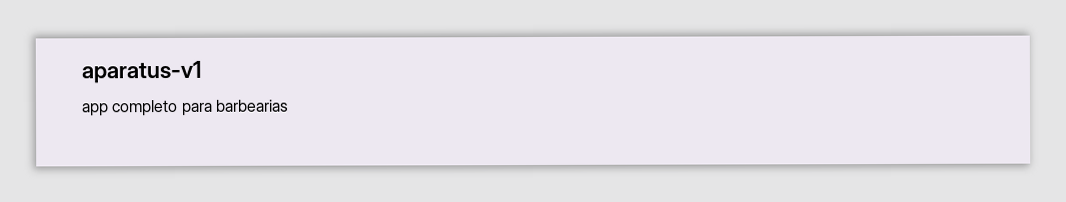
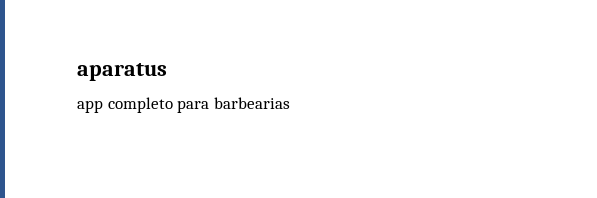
- aparatus-v1
+ aparatus

